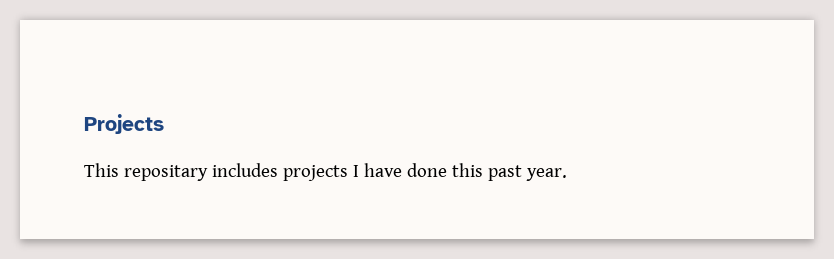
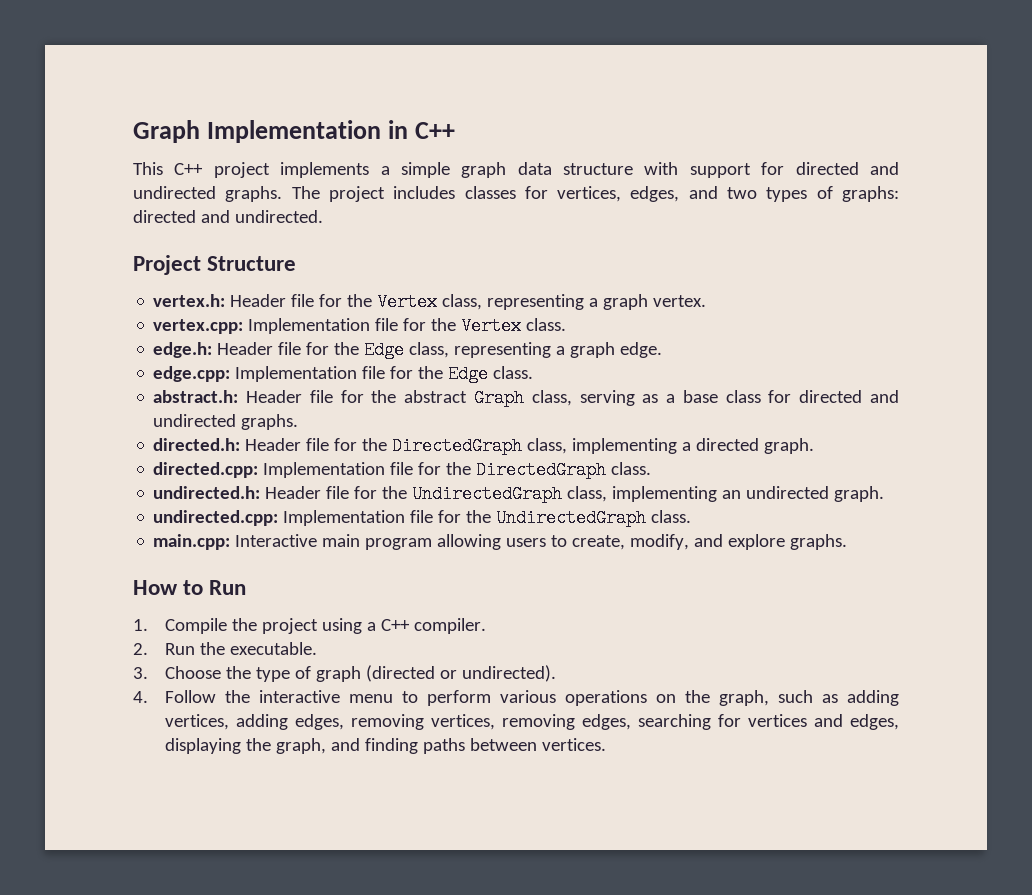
- Projects
- This repositary includes projects I have done this past year.
+ Graph Implementation in C++
+ This C++ project implements a simple graph data structure with support for directed and undirected graphs. The project includes classes for vertices, edges, and two types of graphs: directed and undirected.
+ Project Structure
+ vertex.h: Header file for the Vertex class, representing a graph vertex.
+ vertex.cpp: Implementation file for the Vertex class.
+ edge.h: Header file for the Edge class, representing a graph edge.
+ edge.cpp: Implementation file for the Edge class.
+ abstract.h: Header file for the abstract Graph class, serving as a base class for directed and undirected graphs.
+ directed.h: Header file for the DirectedGraph class, implementing a directed graph.
+ directed.cpp: Implementation file for the DirectedGraph class.
+ undirected.h: Header file for the UndirectedGraph class, implementing an undirected graph.
+ undirected.cpp: Implementation file for the UndirectedGraph class.
+ main.cpp: Interactive main program allowing users to create, modify, and explore graphs.
+ How to Run
+ 1. Compile the project using a C++ compiler.
+ 2. Run the executable.
+ 3. Choose the type of graph (directed or undirected).
+ 4. Follow the interactive menu to perform various operations on the graph, such as adding vertices, adding edges, removing vertices, removing edges, searching for vertices and edges, displaying the graph, and finding paths between vertices.

